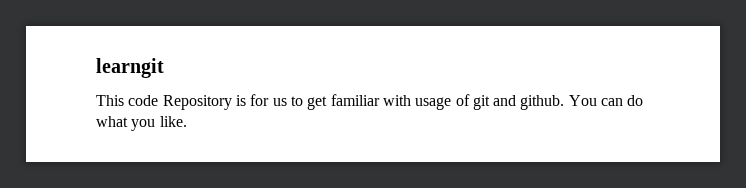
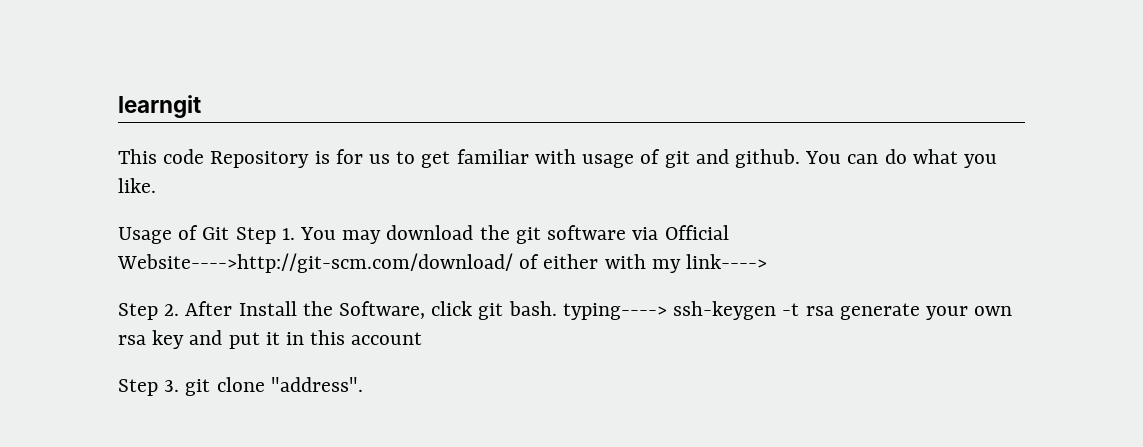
+ Usage of Git Step 1. You may download the git software via Official Website---->http://git-scm.com/download/ of either with my link---->
+ Step 2. After Install the Software, click git bash. typing----> ssh-keygen -t rsa generate your own rsa key and put it in this account
+ Step 3. git clone "address".

